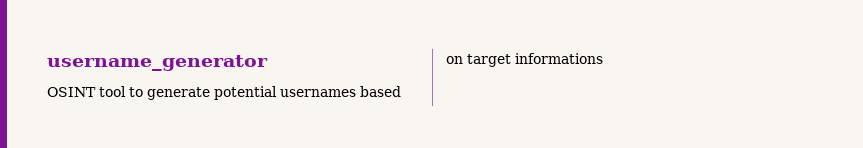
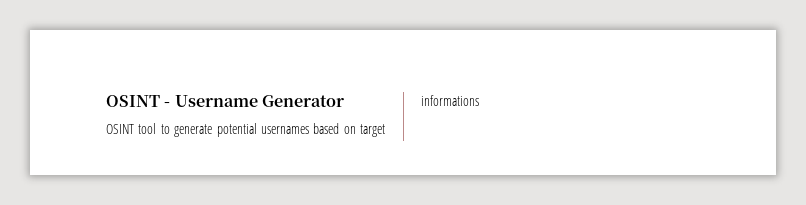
- username_generator
+ OSINT - Username Generator

